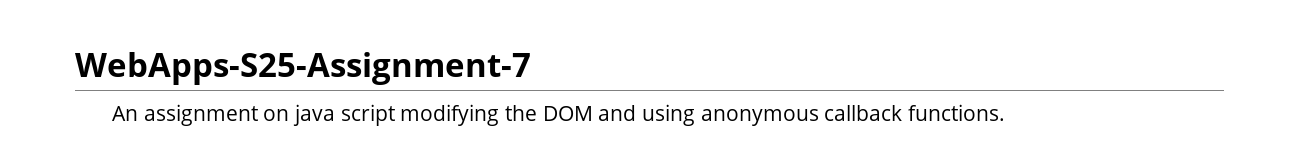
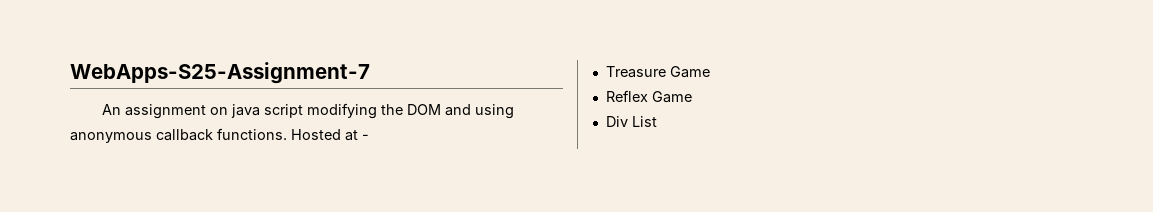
+ Hosted at -
+ Treasure Game
+ Reflex Game
+ Div List

